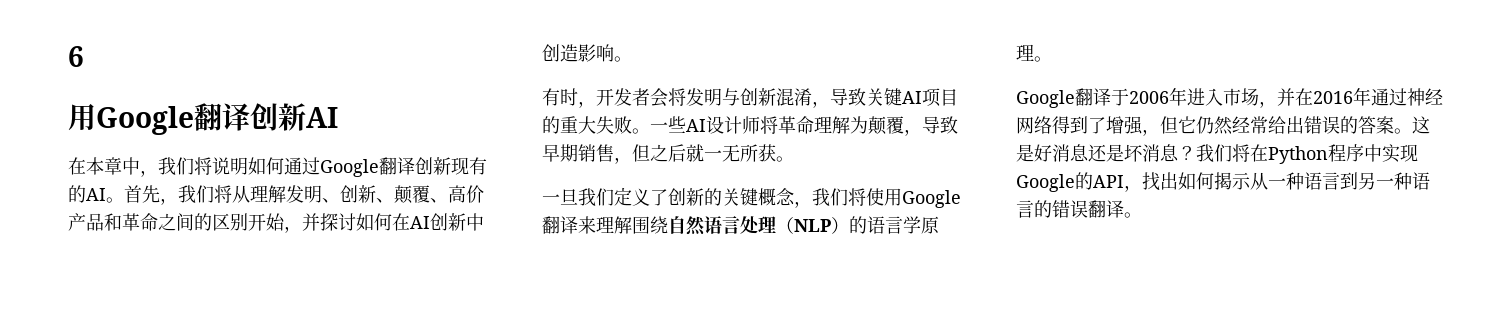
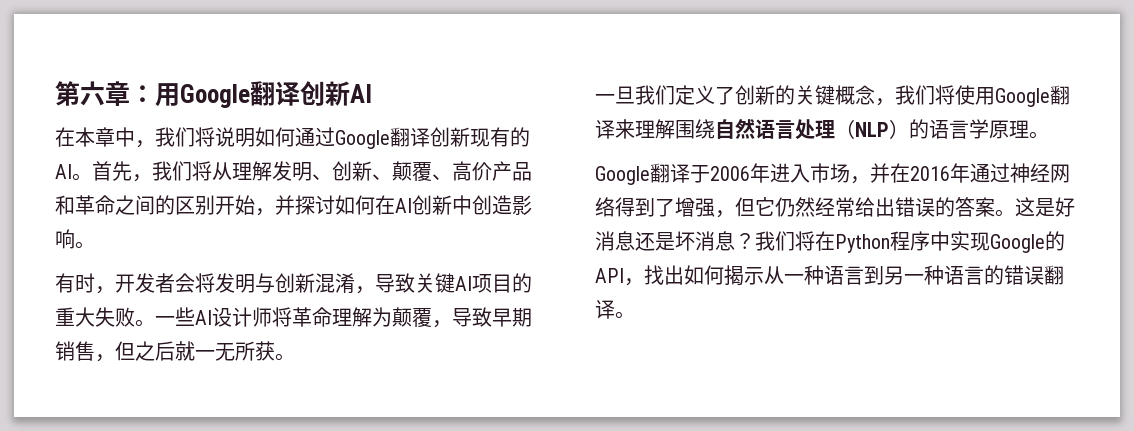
- 6
- 用Google翻译创新AI
+ 第六章：用Google翻译创新AI

